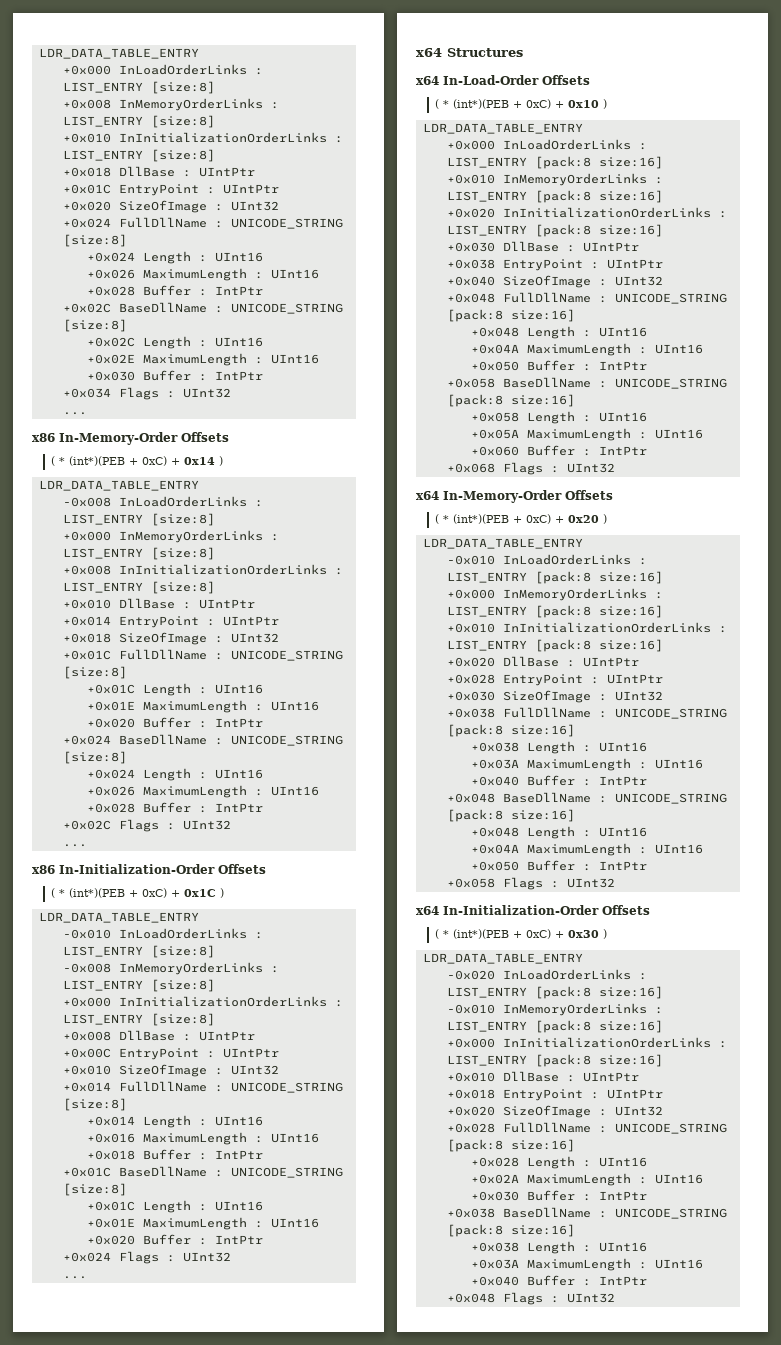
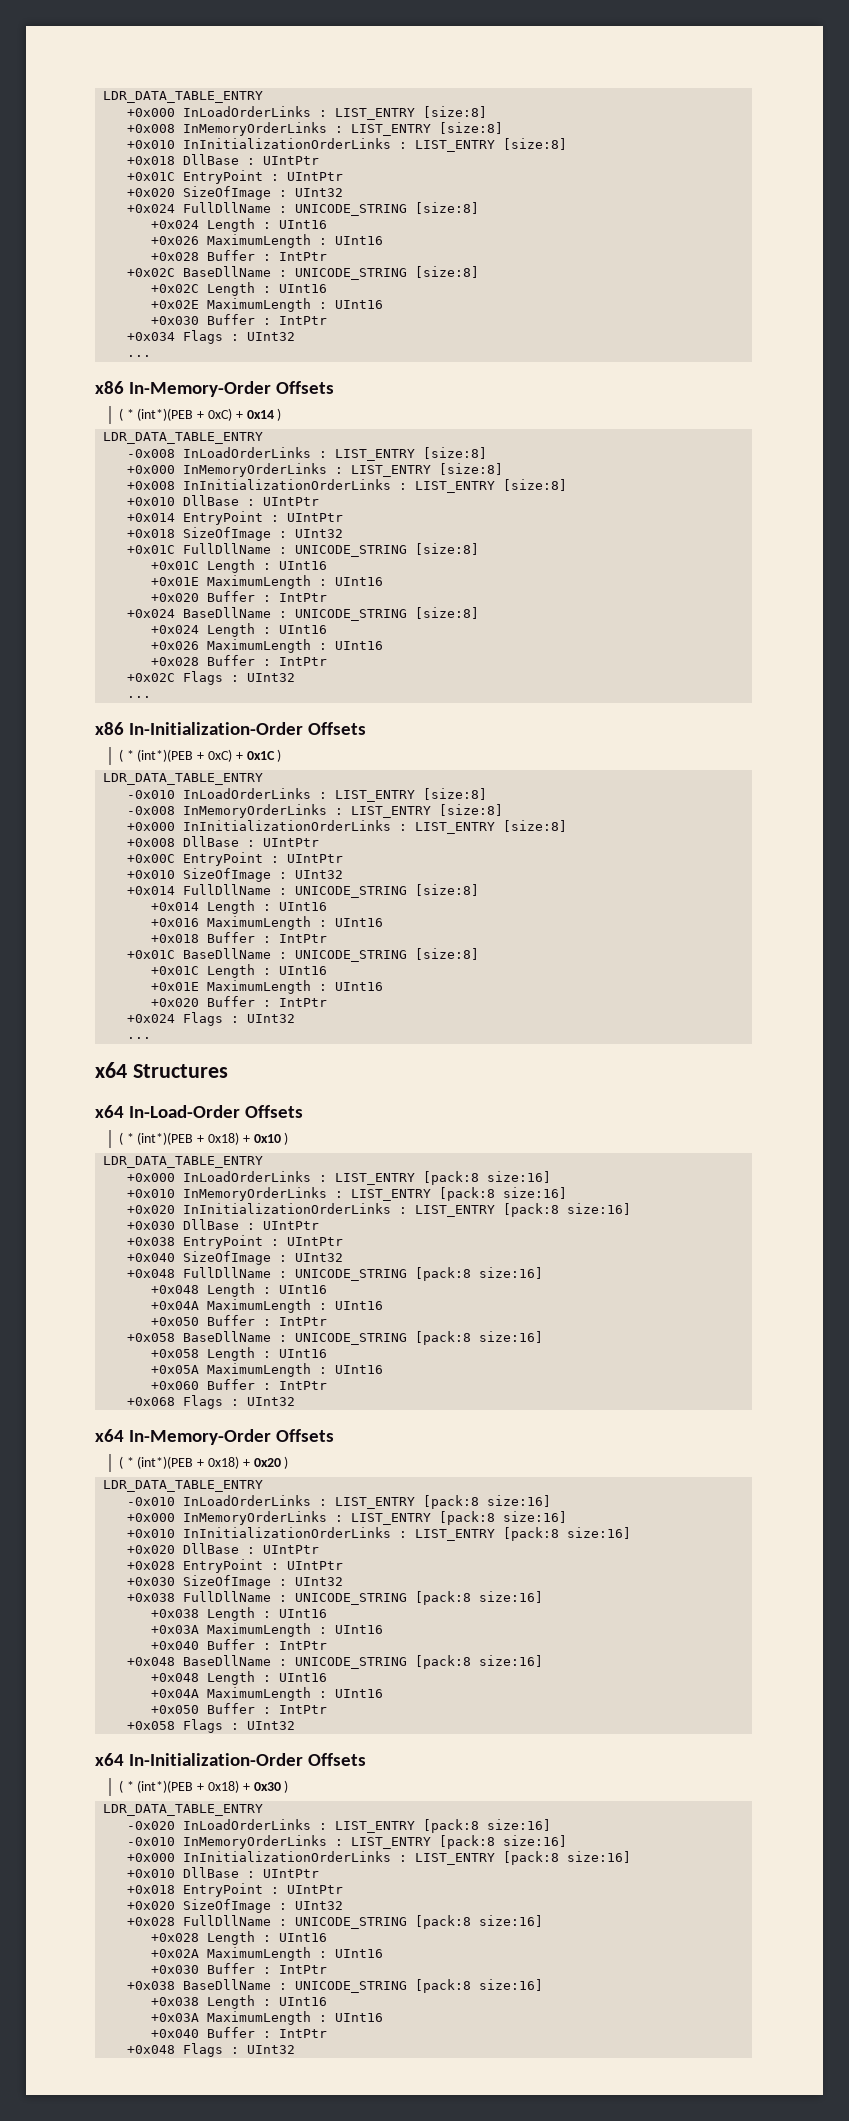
- ( * (int*)(PEB + 0xC) + 0x10 )
+ ( * (int*)(PEB + 0x18) + 0x10 )
- ( * (int*)(PEB + 0xC) + 0x20 )
+ ( * (int*)(PEB + 0x18) + 0x20 )
- ( * (int*)(PEB + 0xC) + 0x30 )
+ ( * (int*)(PEB + 0x18) + 0x30 )

